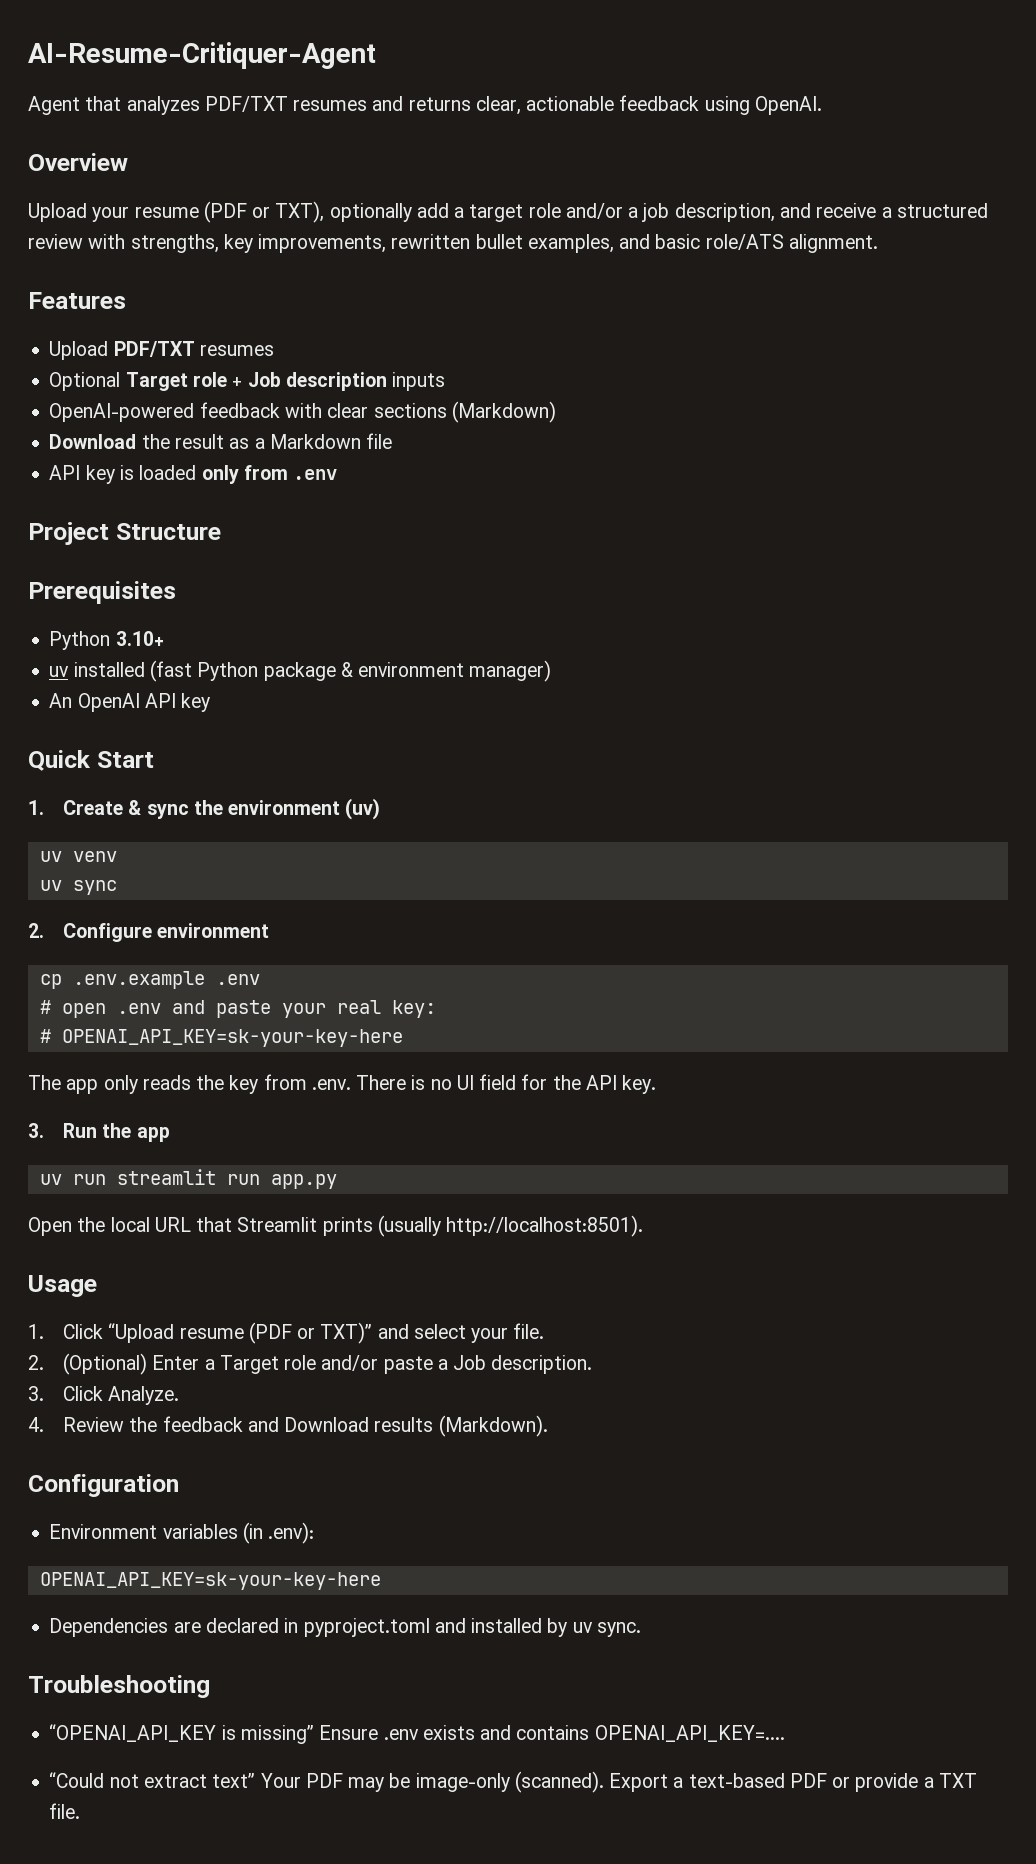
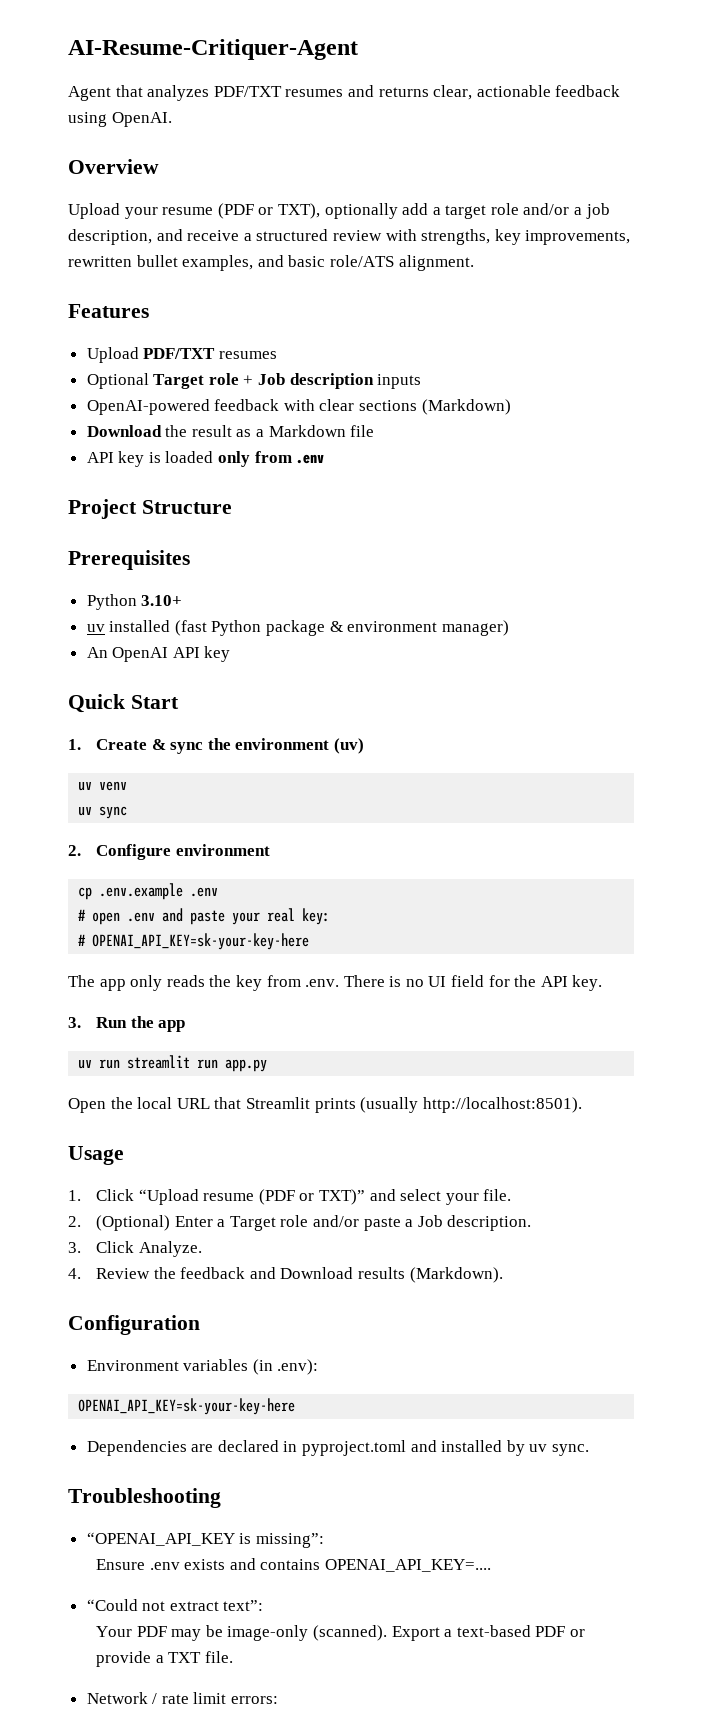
- “OPENAI_API_KEY is missing” Ensure .env exists and contains OPENAI_API_KEY=....
+ “OPENAI_API_KEY is missing”:
+ Ensure .env exists and contains OPENAI_API_KEY=....
- “Could not extract text” Your PDF may be image-only (scanned).
+ “Could not extract text”:
+ Your PDF may be image-only (scanned).
+ Network / rate limit errors:

